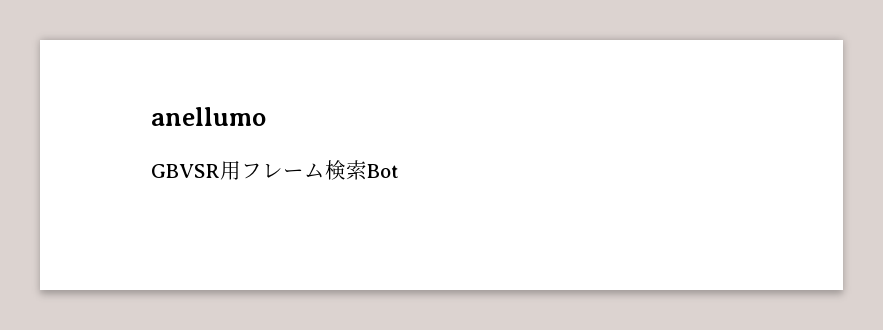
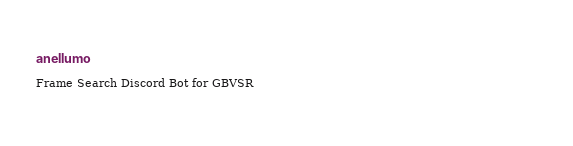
- GBVSR用フレーム検索Bot
+ Frame Search Discord Bot for GBVSR

